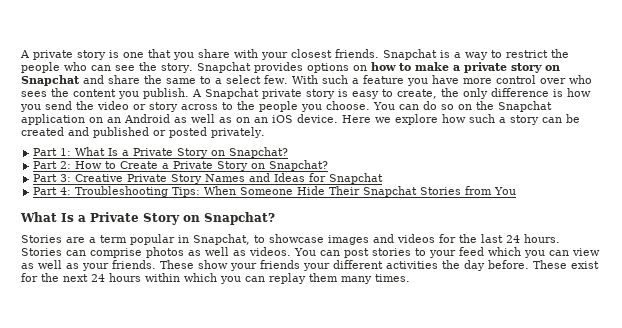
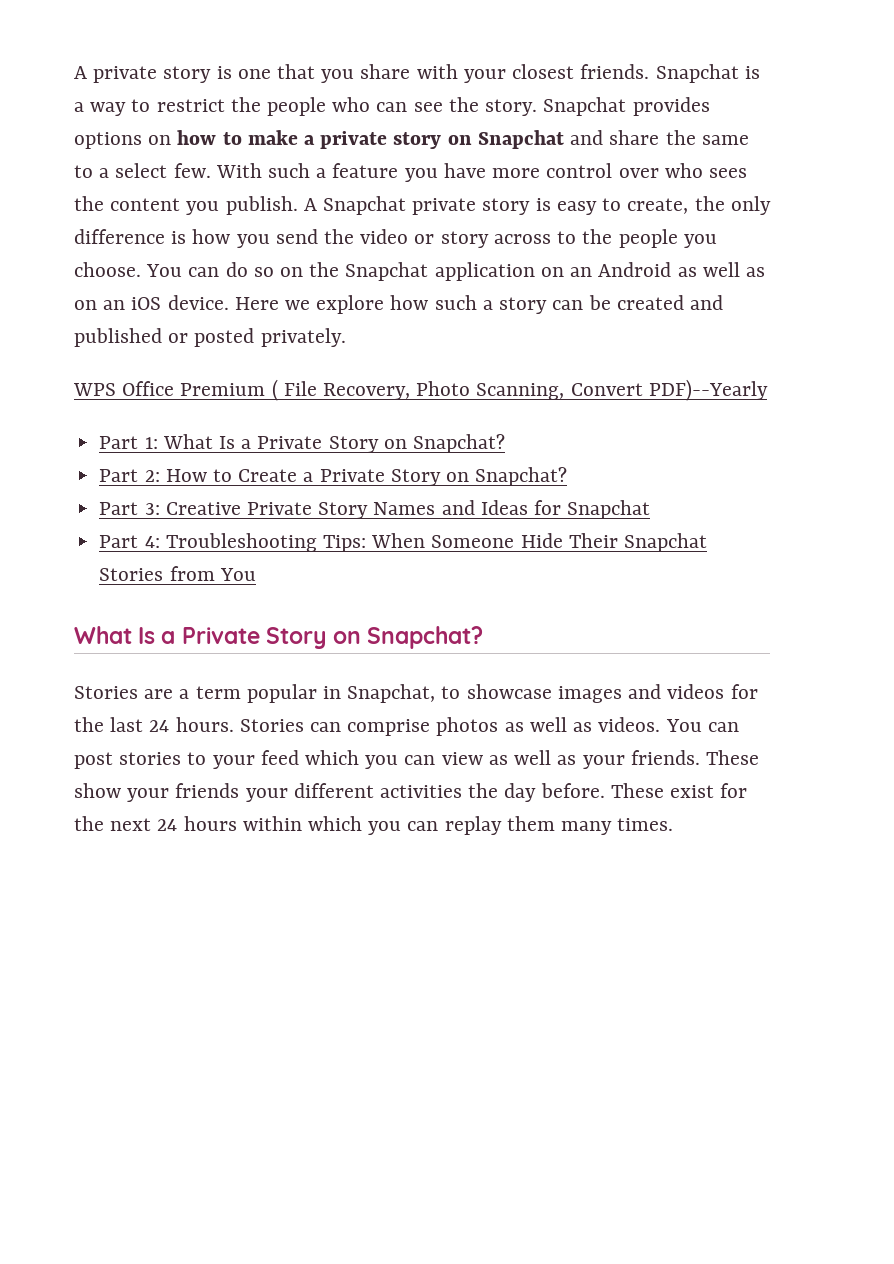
+ WPS Office Premium ( File Recovery, Photo Scanning, Convert PDF)--Yearly

